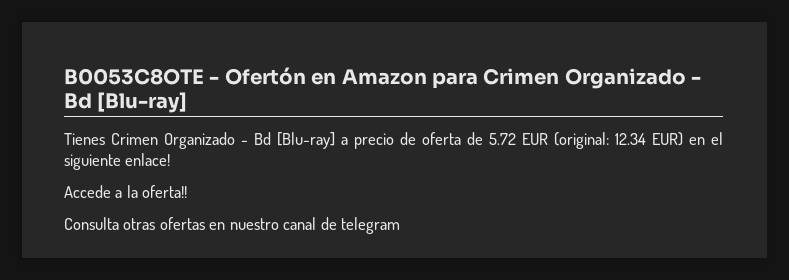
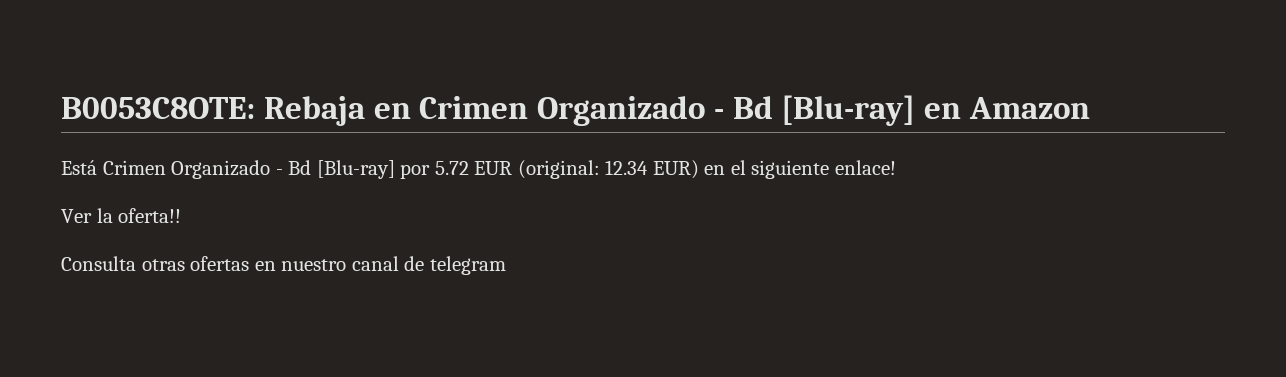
- B0053C8OTE - Ofertón en Amazon para Crimen Organizado - Bd [Blu-ray]
- Tienes Crimen Organizado - Bd [Blu-ray] a precio de oferta de 5.72 EUR (original: 12.34 EUR) en el siguiente enlace!
+ B0053C8OTE: Rebaja en Crimen Organizado - Bd [Blu-ray] en Amazon
+ Está Crimen Organizado - Bd [Blu-ray] por 5.72 EUR (original: 12.34 EUR) en el siguiente enlace!
- Accede a la oferta!!
+ Ver la oferta!!

